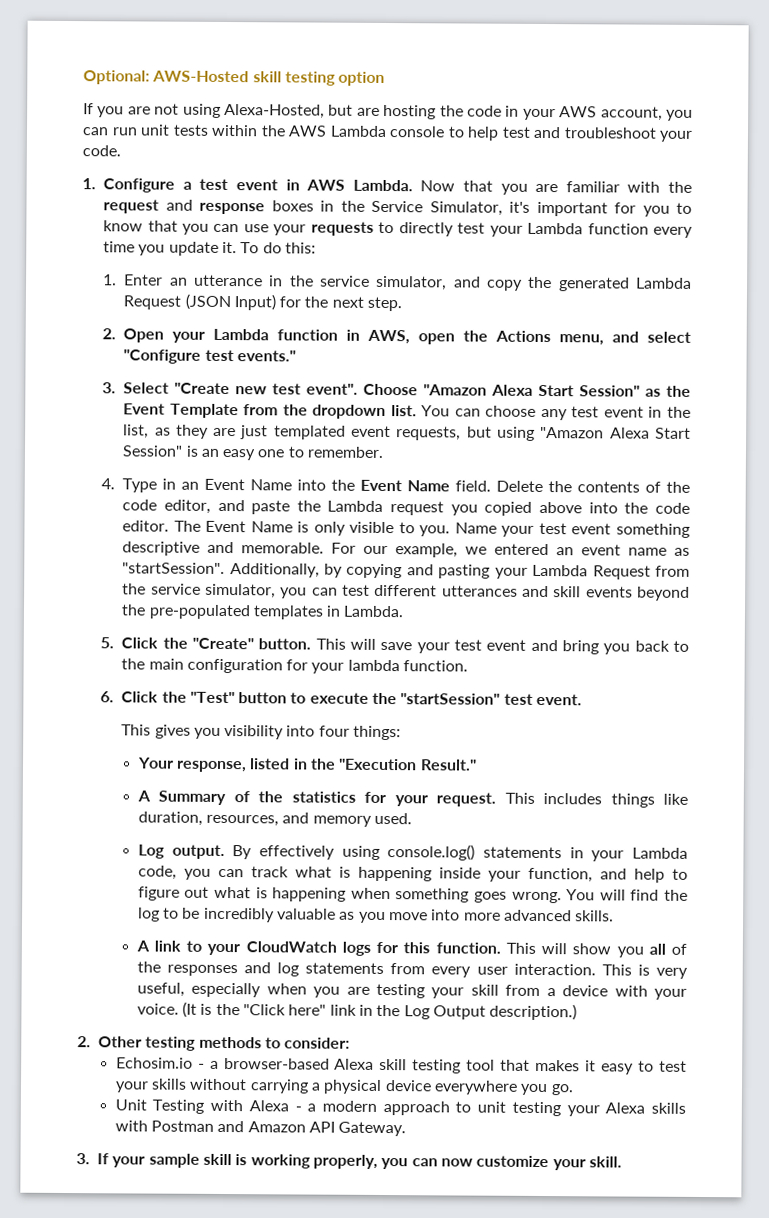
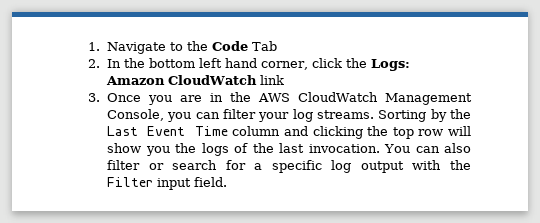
- Optional: AWS-Hosted skill testing option
- If you are not using Alexa-Hosted, but are hosting the code in your AWS account, you can run unit tests within the AWS Lambda console to help test and troubleshoot your code.
- 1. Configure a test event in AWS Lambda. Now that you are familiar with the request and response boxes in the Service Simulator, it's important for you to know that you can use your requests to directly test your Lambda function every time you update it. To do this:
- 1. Enter an utterance in the service simulator, and copy the generated Lambda Request (JSON Input) for the next step.
- 2. Open your Lambda function in AWS, open the Actions menu, and select "Configure test events."
- 3. Select "Create new test event". Choose "Amazon Alexa Start Session" as the Event Template from the dropdown list. You can choose any test event in the list, as they are just templated event requests, but using "Amazon Alexa Start Session" is an easy one to remember.
- 4. Type in an Event Name into the Event Name field. Delete the contents of the code editor, and paste the Lambda request you copied above into the code editor. The Event Name is only visible to you. Name your test event something descriptive and memorable. For our example, we entered an event name as "startSession". Additionally, by copying and pasting your Lambda Request from the service simulator, you can test different utterances and skill events beyond the pre-populated templates in Lambda.
- 5. Click the "Create" button. This will save your test event and bring you back to the main configuration for your lambda function.
- 6. Click the "Test" button to execute the "startSession" test event.
- This gives you visibility into four things:
- Your response, listed in the "Execution Result."
- A Summary of the statistics for your request. This includes things like duration, resources, and memory used.
- Log output. By effectively using console.log() statements in your Lambda code, you can track what is happening inside your function, and help to figure out what is happening when something goes wrong. You will find the log to be incredibly valuable as you move into more advanced skills.
- A link to your CloudWatch logs for this function. This will show you all of the responses and log statements from every user interaction. This is very useful, especially when you are testing your skill from a device with your voice. (It is the "Click here" link in the Log Output description.)
- 2. Other testing methods to consider:
- Echosim.io - a browser-based Alexa skill testing tool that makes it easy to test your skills without carrying a physical device everywhere you go.
- Unit Testing with Alexa - a modern approach to unit testing your Alexa skills with Postman and Amazon API Gateway.
- 3. If your sample skill is working properly, you can now customize your skill.
+ 1. Navigate to the Code Tab
+ 2. In the bottom left hand corner, click the Logs: Amazon CloudWatch link
+ 3. Once you are in the AWS CloudWatch Management Console, you can filter your log streams. Sorting by the Last Event Time column and clicking the top row will show you the logs of the last invocation. You can also filter or search for a specific log output with the Filter input field.

